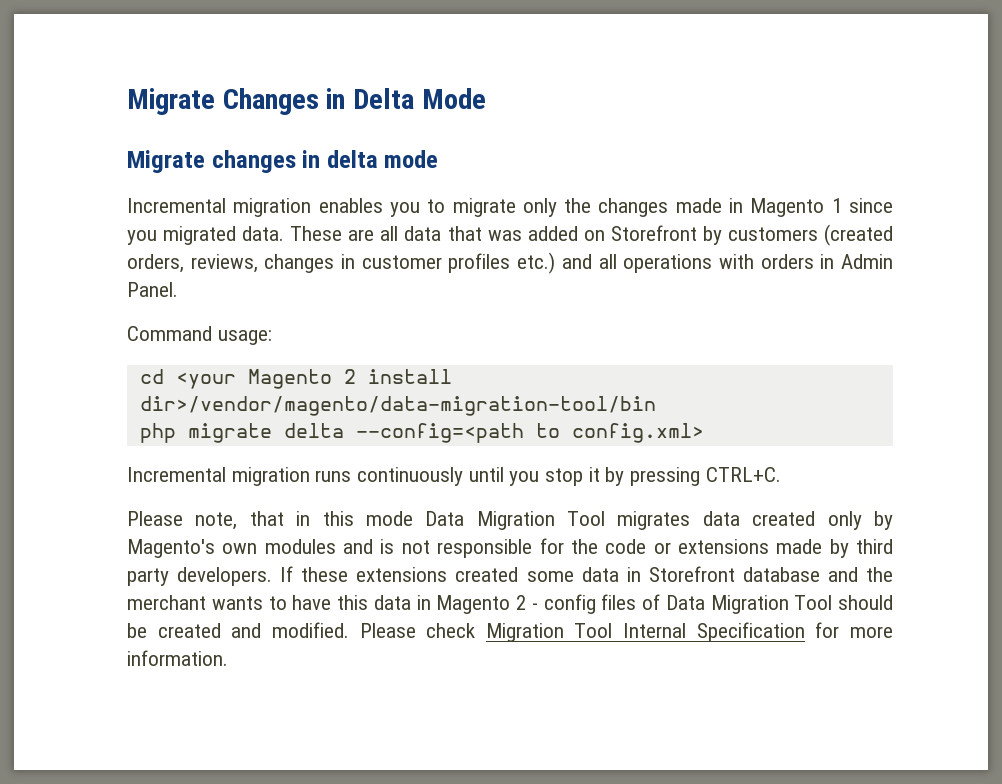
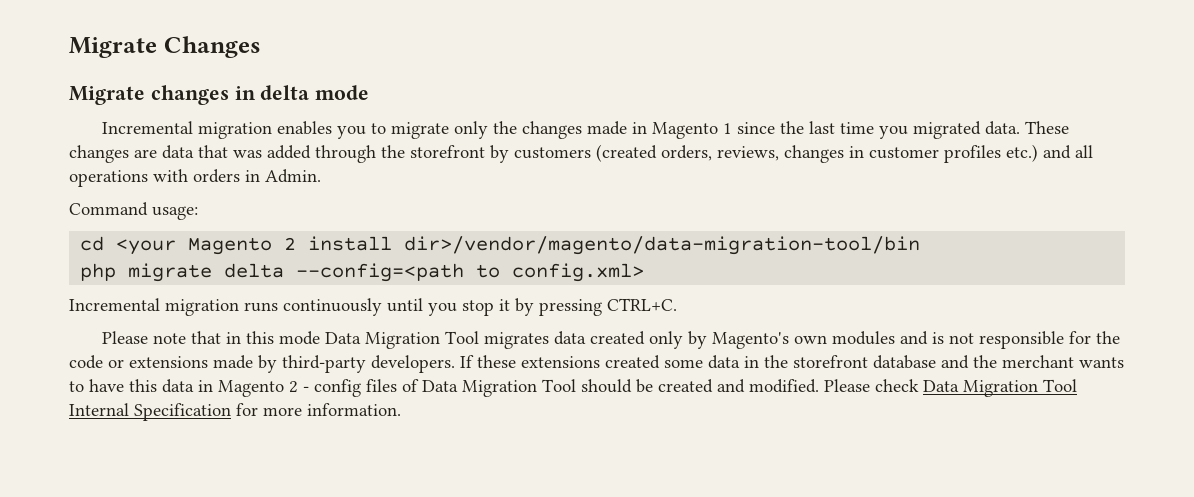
- Migrate Changes in Delta Mode
+ Migrate Changes
- Incremental migration enables you to migrate only the changes made in Magento 1 since you migrated data.
+ Incremental migration enables you to migrate only the changes made in Magento 1 since the last time you migrated data.
- These are all data that was added on Storefront by customers (created orders, reviews, changes in customer profiles etc.) and all operations with orders in Admin Panel.
+ These changes are data that was added through the storefront by customers (created orders, reviews, changes in customer profiles etc.) and all operations with orders in Admin.
- Please note, that in this mode Data Migration Tool migrates data created only by Magento's own modules and is not responsible for the code or extensions made by third party developers.
+ Please note that in this mode Data Migration Tool migrates data created only by Magento's own modules and is not responsible for the code or extensions made by third-party developers.
- If these extensions created some data in Storefront database and the merchant wants to have this data in Magento 2 - config files of Data Migration Tool should be created and modified.
+ If these extensions created some data in the storefront database and the merchant wants to have this data in Magento 2 - config files of Data Migration Tool should be created and modified.
- Please check Migration Tool Internal Specification for more information.
+ Please check Data Migration Tool Internal Specification for more information.

